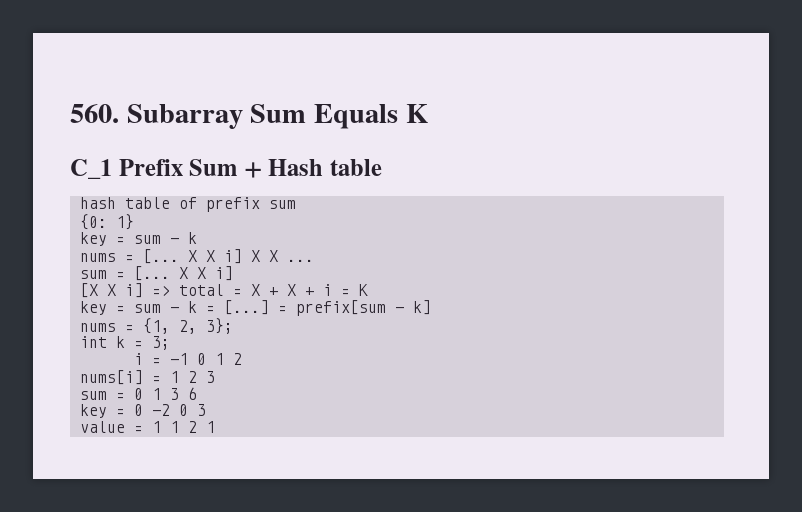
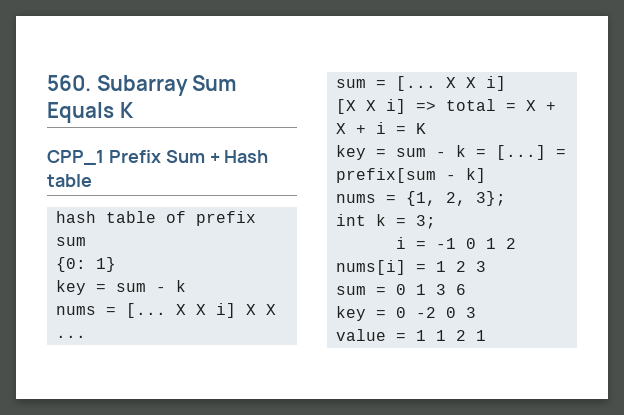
- C_1 Prefix Sum + Hash table
+ CPP_1 Prefix Sum + Hash table

